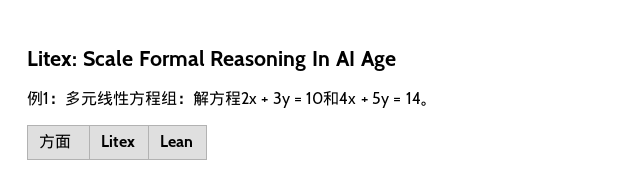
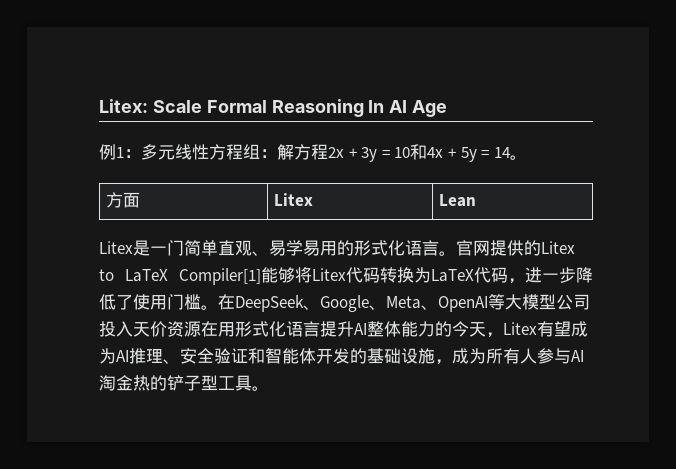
+ Litex是一门简单直观、易学易用的形式化语言。官网提供的Litex to LaTeX Compiler[1]能够将Litex代码转换为LaTeX代码，进一步降低了使用门槛。在DeepSeek、Google、Meta、OpenAI等大模型公司投入天价资源在用形式化语言提升AI整体能力的今天，Litex有望成为AI推理、安全验证和智能体开发的基础设施，成为所有人参与AI淘金热的铲子型工具。

